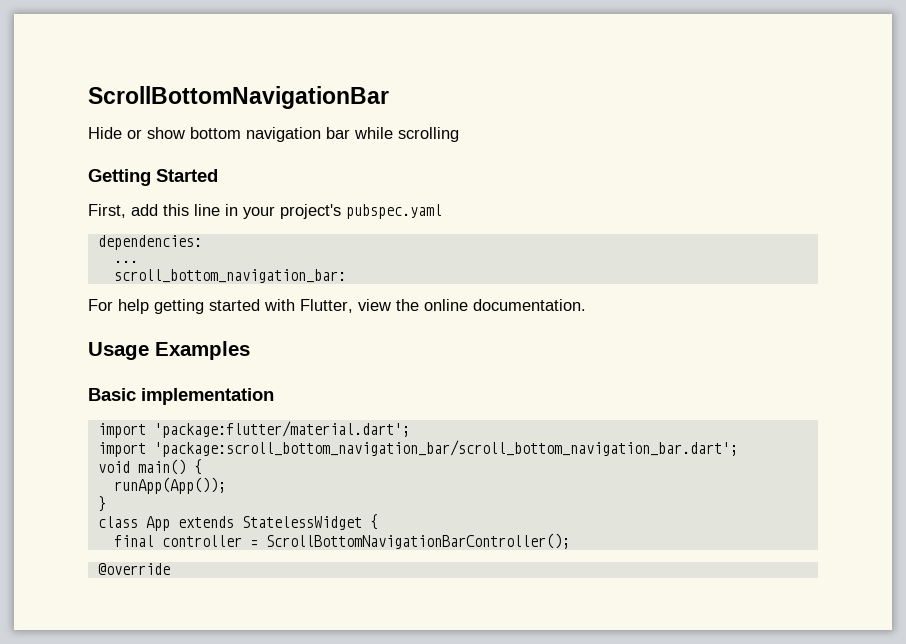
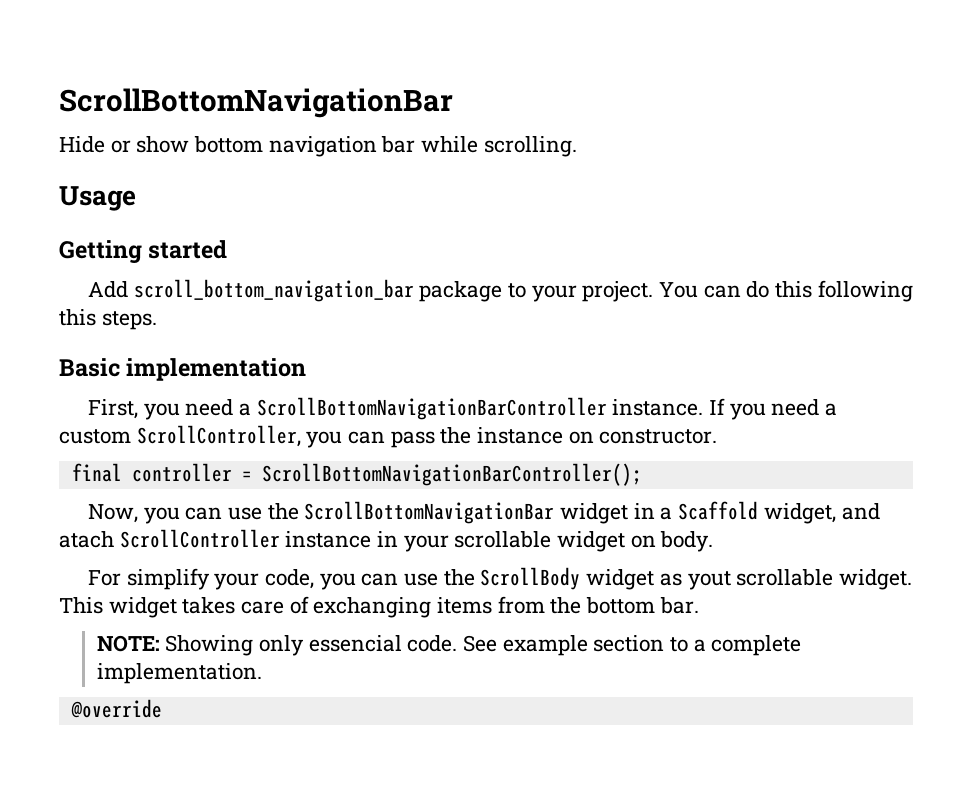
- Hide or show bottom navigation bar while scrolling
+ Hide or show bottom navigation bar while scrolling.
+ Usage
- Getting Started
- First, add this line in your project's pubspec.yaml
- dependencies:
- ...
- scroll_bottom_navigation_bar:
- For help getting started with Flutter, view the online documentation.
- Usage Examples
+ Getting started
+ Add scroll_bottom_navigation_bar package to your project. You can do this following this steps.
  Basic implementation
- import 'package:flutter/material.dart';
- import 'package:scroll_bottom_navigation_bar/scroll_bottom_navigation_bar.dart';
- void main() {
- runApp(App());
- }
- class App extends StatelessWidget {
+ First, you need a ScrollBottomNavigationBarController instance. If you need a custom ScrollController, you can pass the instance on constructor.
  final controller = ScrollBottomNavigationBarController();
+ Now, you can use the ScrollBottomNavigationBar widget in a Scaffold widget, and atach ScrollController instance in your scrollable widget on body.
+ For simplify your code, you can use the ScrollBody widget as yout scrollable widget. This widget takes care of exchanging items from the bottom bar.
+ NOTE: Showing only essencial code. See example section to a complete implementation.

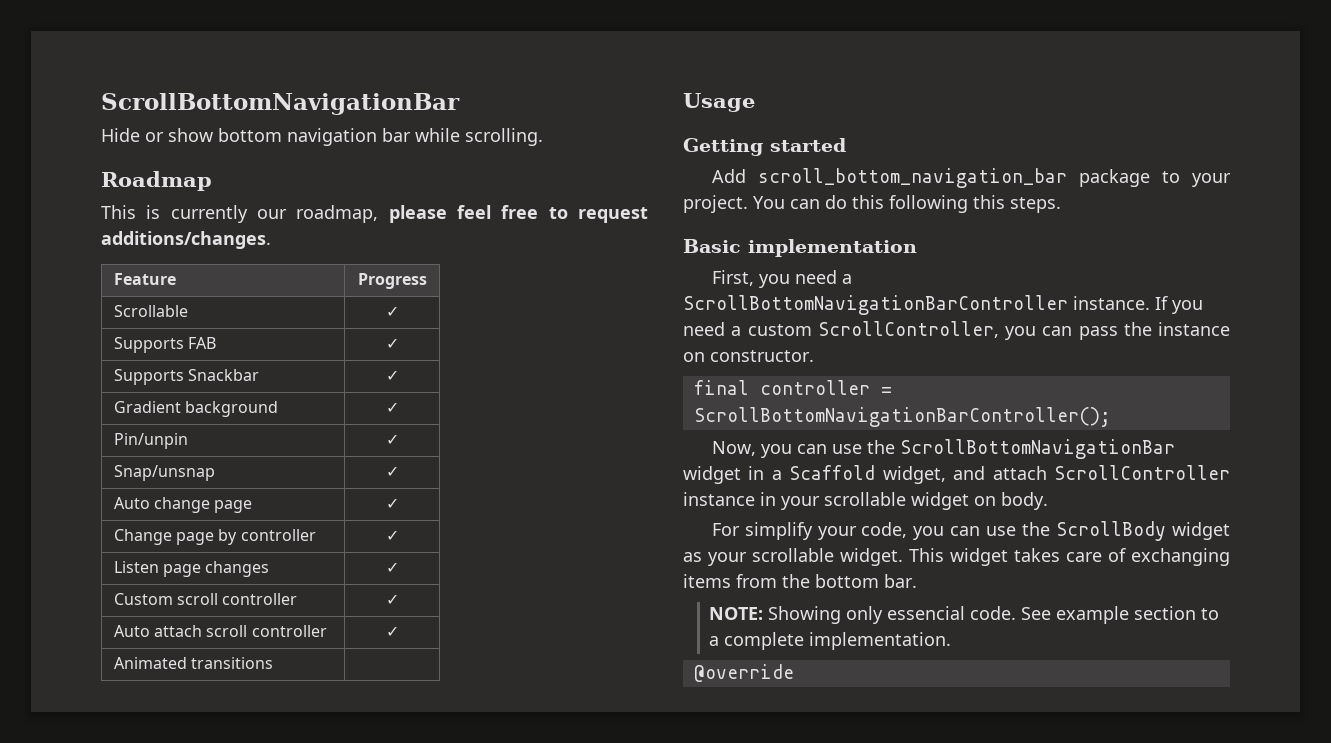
+ Roadmap
+ This is currently our roadmap, please feel free to request additions/changes.
+ Feature | Progress
+ Scrollable | ✓
+ Supports FAB | ✓
+ Supports Snackbar | ✓
+ Gradient background | ✓
+ Pin/unpin | ✓
+ Snap/unsnap | ✓
+ Auto change page | ✓
+ Change page by controller | ✓
+ Listen page changes | ✓
+ Custom scroll controller | ✓
+ Auto attach scroll controller | ✓
+ Animated transitions |
- Now, you can use the ScrollBottomNavigationBar widget in a Scaffold widget, and atach ScrollController instance in your scrollable widget on body.
+ Now, you can use the ScrollBottomNavigationBar widget in a Scaffold widget, and attach ScrollController instance in your scrollable widget on body.
- For simplify your code, you can use the ScrollBody widget as yout scrollable widget.
+ For simplify your code, you can use the ScrollBody widget as your scrollable widget.

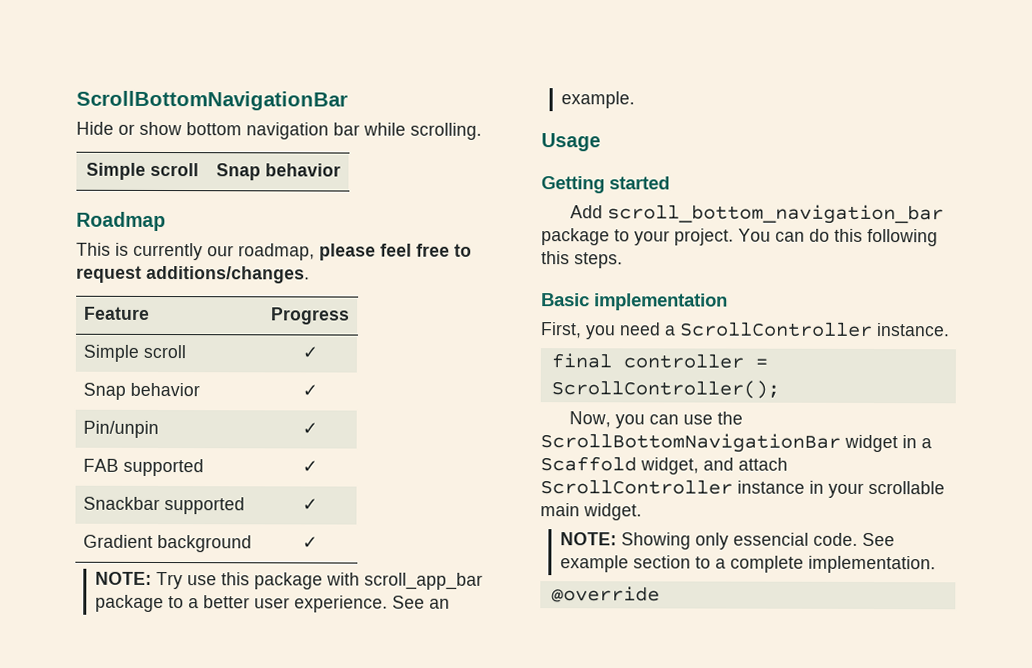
+ Simple scroll | Snap behavior
- Scrollable | ✓
- Supports FAB | ✓
- Supports Snackbar | ✓
+ Simple scroll | ✓
+ Snap behavior | ✓
+ Pin/unpin | ✓
+ FAB supported | ✓
+ Snackbar supported | ✓
- Pin/unpin | ✓
- Snap/unsnap | ✓
- Auto change page | ✓
- Change page by controller | ✓
- Listen page changes | ✓
- Custom scroll controller | ✓
- Auto attach scroll controller | ✓
- Animated transitions |
+ NOTE: Try use this package with scroll_app_bar package to a better user experience. See an example.
- First, you need a ScrollBottomNavigationBarController instance. If you need a custom ScrollController, you can pass the instance on constructor.
+ First, you need a ScrollController instance.
- final controller = ScrollBottomNavigationBarController();
+ final controller = ScrollController();
- Now, you can use the ScrollBottomNavigationBar widget in a Scaffold widget, and attach ScrollController instance in your scrollable widget on body.
- For simplify your code, you can use the ScrollBody widget as your scrollable widget. This widget takes care of exchanging items from the bottom bar.
+ Now, you can use the ScrollBottomNavigationBar widget in a Scaffold widget, and attach ScrollController instance in your scrollable main widget.

